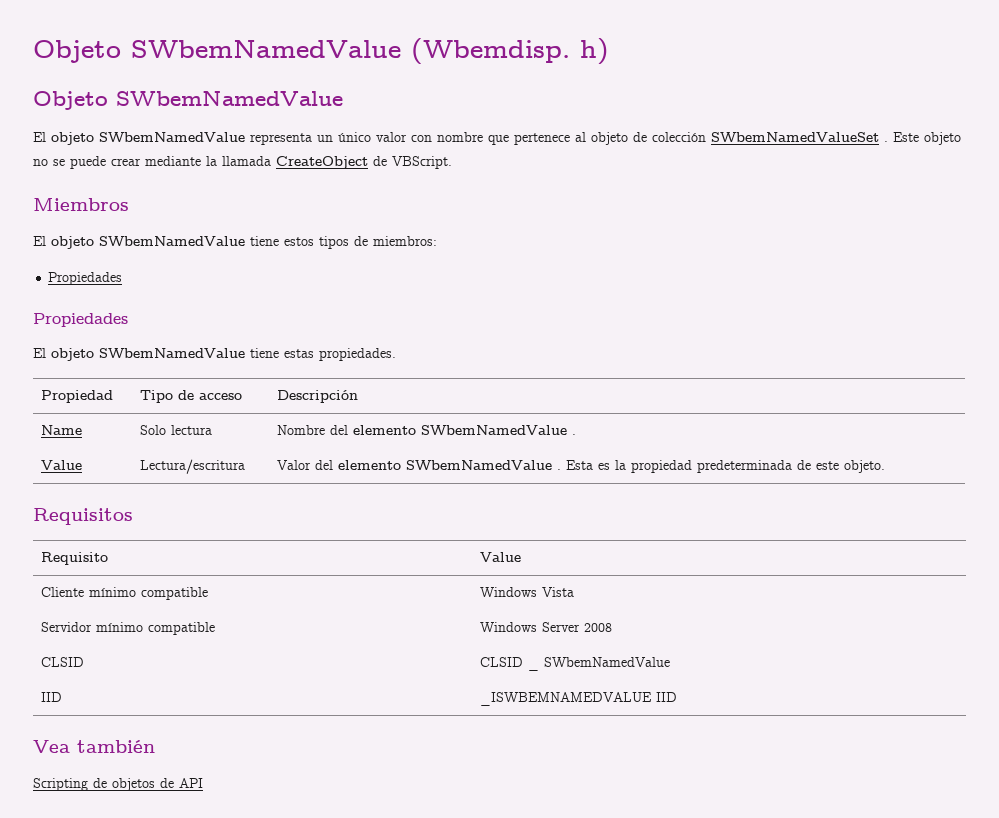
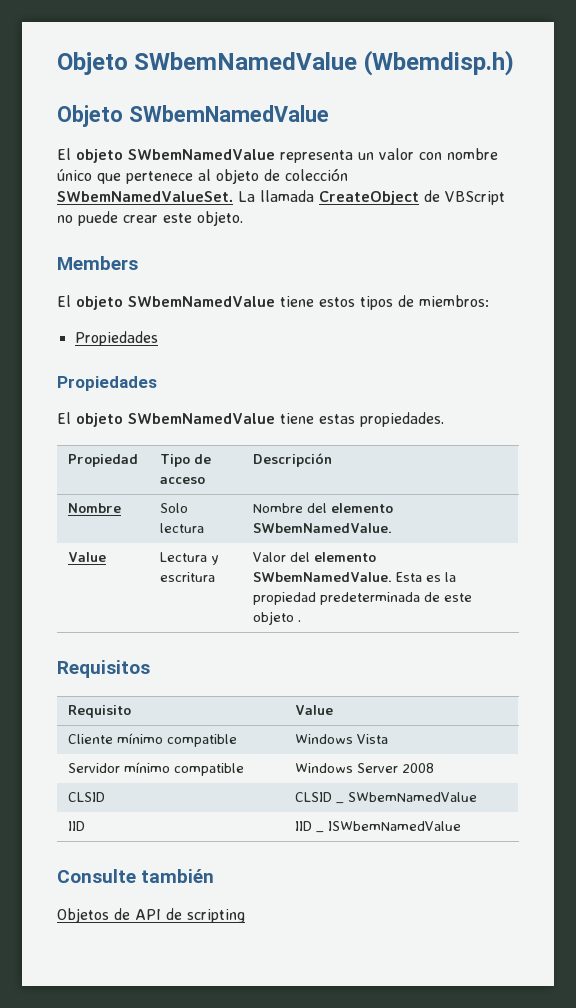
- Objeto SWbemNamedValue (Wbemdisp. h)
+ Objeto SWbemNamedValue (Wbemdisp.h)
- El objeto SWbemNamedValue representa un único valor con nombre que pertenece al objeto de colección SWbemNamedValueSet . Este objeto no se puede crear mediante la llamada CreateObject de VBScript.
- Miembros
+ El objeto SWbemNamedValue representa un valor con nombre único que pertenece al objeto de colección SWbemNamedValueSet. La llamada CreateObject de VBScript no puede crear este objeto.
+ Members
- Name | Solo lectura | Nombre del elemento SWbemNamedValue .
+ Nombre | Solo lectura | Nombre del elemento SWbemNamedValue.
- Value | Lectura/escritura | Valor del elemento SWbemNamedValue . Esta es la propiedad predeterminada de este objeto.
+ Value | Lectura y escritura | Valor del elemento SWbemNamedValue. Esta es la propiedad predeterminada de este objeto .
- IID | _ISWBEMNAMEDVALUE IID
- Vea también
- Scripting de objetos de API
+ IID | IID _ ISWbemNamedValue
+ Consulte también
+ Objetos de API de scripting

